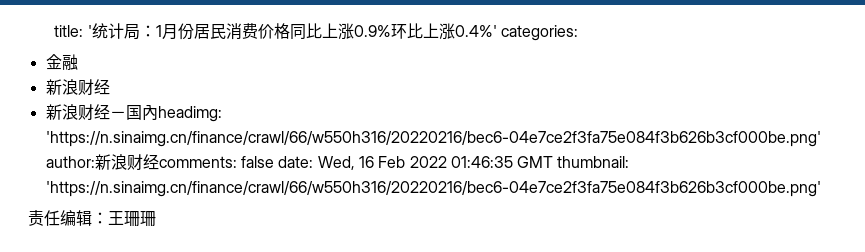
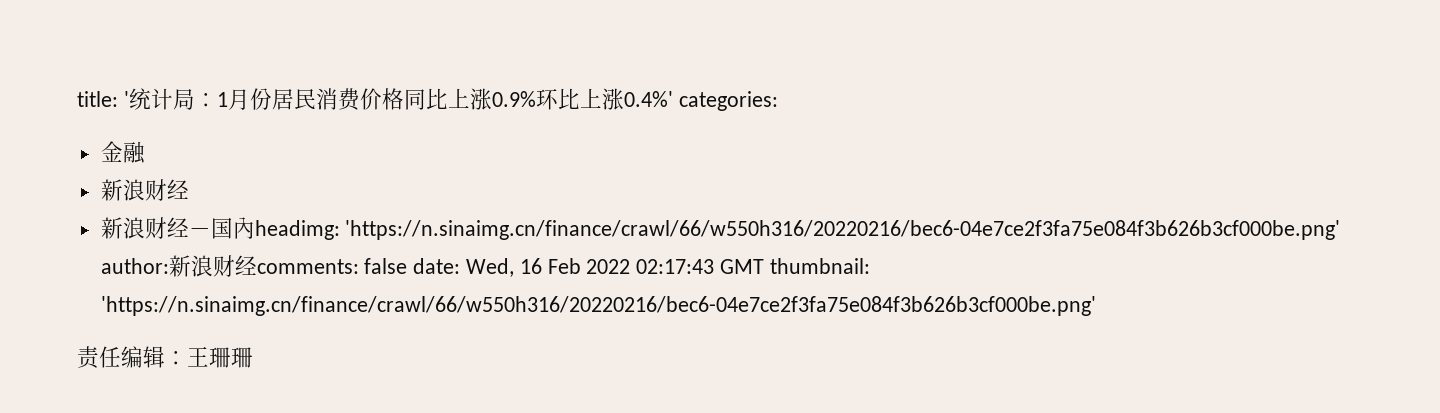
- 新浪财经－国內headimg: 'https://n.sinaimg.cn/finance/crawl/66/w550h316/20220216/bec6-04e7ce2f3fa75e084f3b626b3cf000be.png' author:新浪财经comments: false date: Wed, 16 Feb 2022 01:46:35 GMT thumbnail: 'https://n.sinaimg.cn/finance/crawl/66/w550h316/20220216/bec6-04e7ce2f3fa75e084f3b626b3cf000be.png'
+ 新浪财经－国內headimg: 'https://n.sinaimg.cn/finance/crawl/66/w550h316/20220216/bec6-04e7ce2f3fa75e084f3b626b3cf000be.png' author:新浪财经comments: false date: Wed, 16 Feb 2022 02:17:43 GMT thumbnail: 'https://n.sinaimg.cn/finance/crawl/66/w550h316/20220216/bec6-04e7ce2f3fa75e084f3b626b3cf000be.png'

